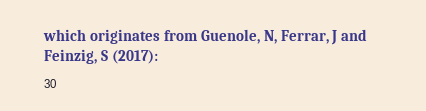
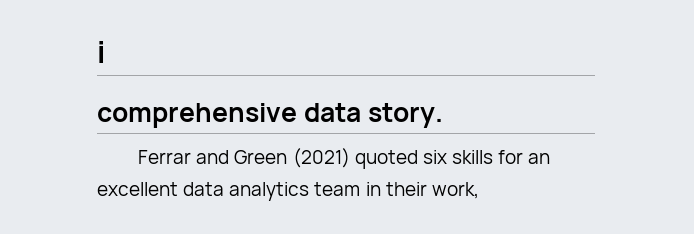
- which originates from Guenole, N, Ferrar, J and Feinzig, S (2017):
- 30
+ i
+ comprehensive data story.
+ Ferrar and Green (2021) quoted six skills for an excellent data analytics team in their work,

